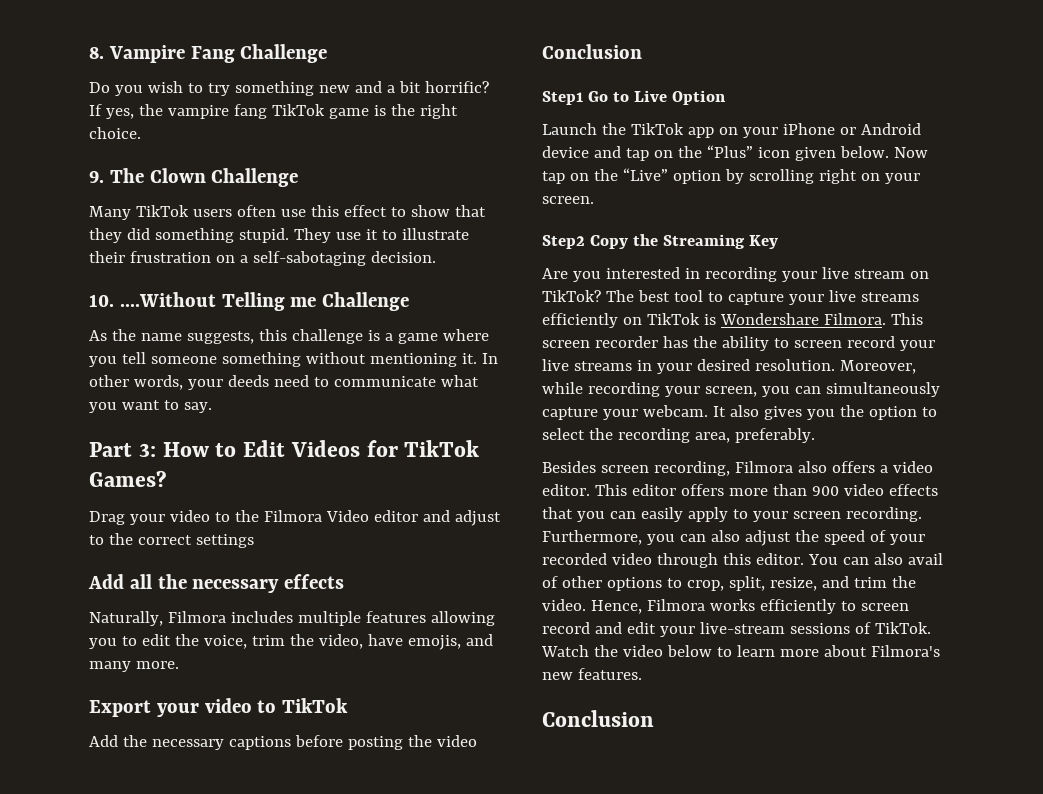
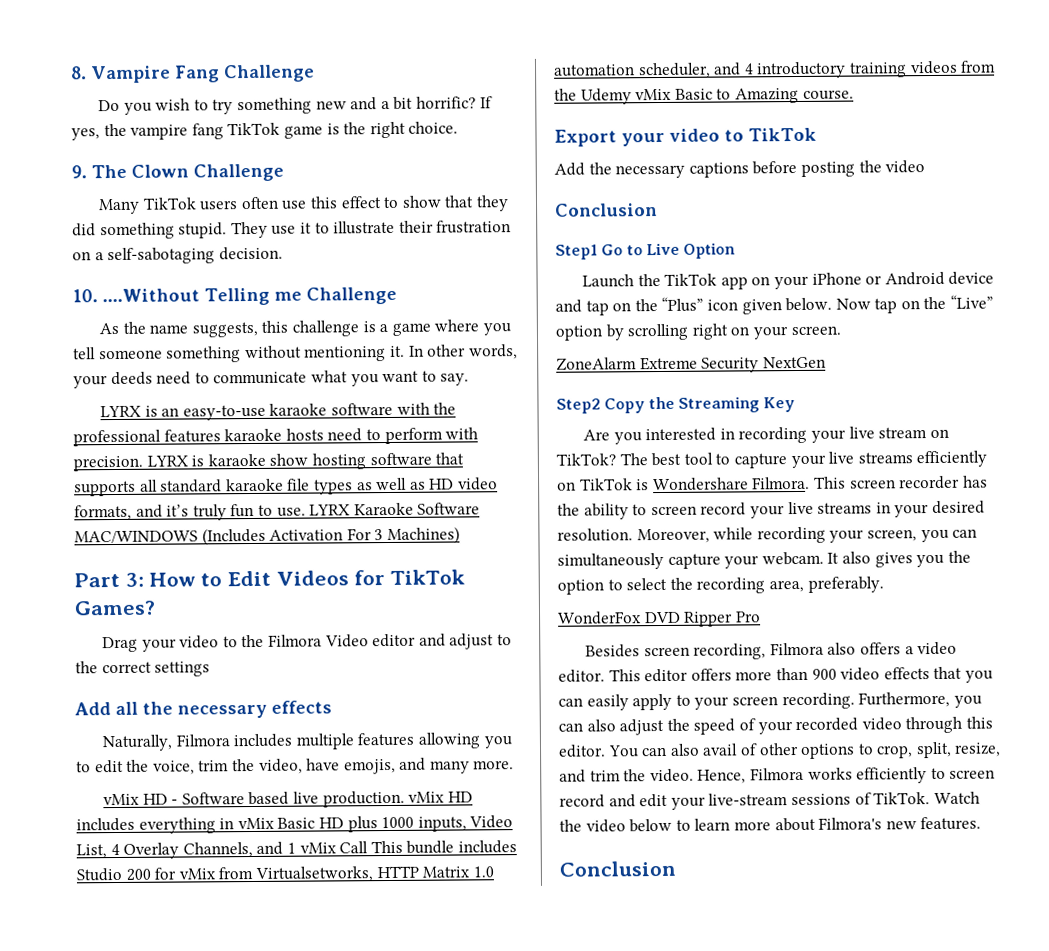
+ LYRX is an easy-to-use karaoke software with the professional features karaoke hosts need to perform with precision. LYRX is karaoke show hosting software that supports all standard karaoke file types as well as HD video formats, and it’s truly fun to use. LYRX Karaoke Software MAC/WINDOWS (Includes Activation For 3 Machines)
+ vMix HD - Software based live production. vMix HD includes everything in vMix Basic HD plus 1000 inputs, Video List, 4 Overlay Channels, and 1 vMix Call This bundle includes Studio 200 for vMix from Virtualsetworks, HTTP Matrix 1.0 automation scheduler, and 4 introductory training videos from the Udemy vMix Basic to Amazing course.
+ ZoneAlarm Extreme Security NextGen
+ WonderFox DVD Ripper Pro

